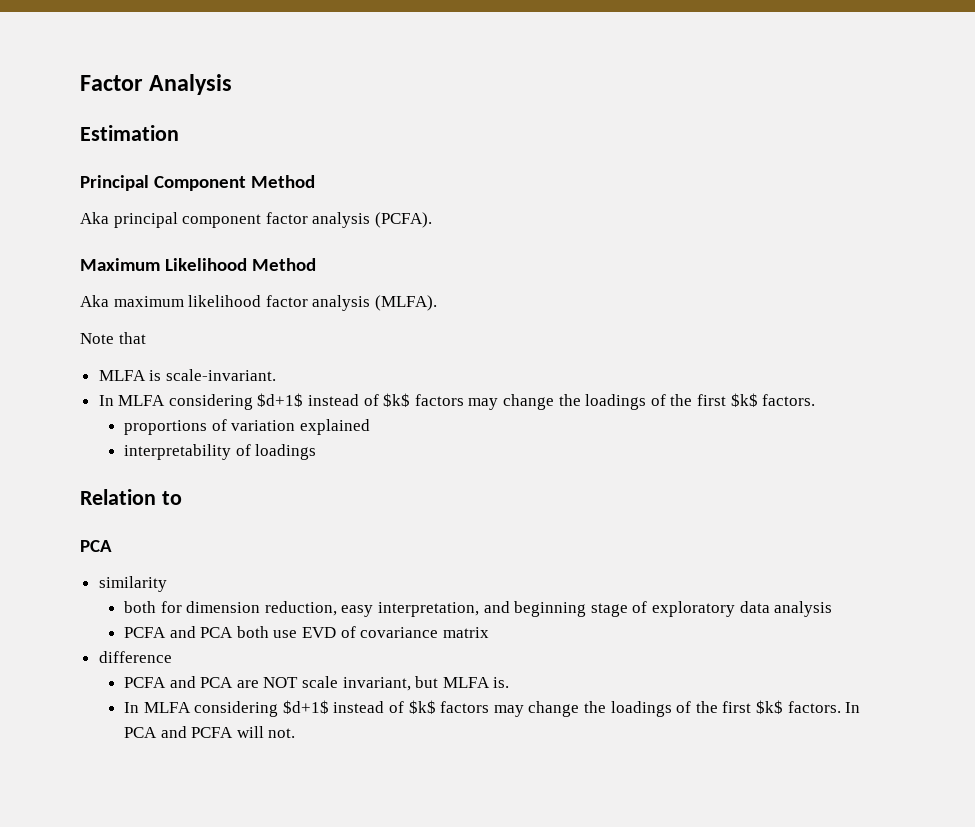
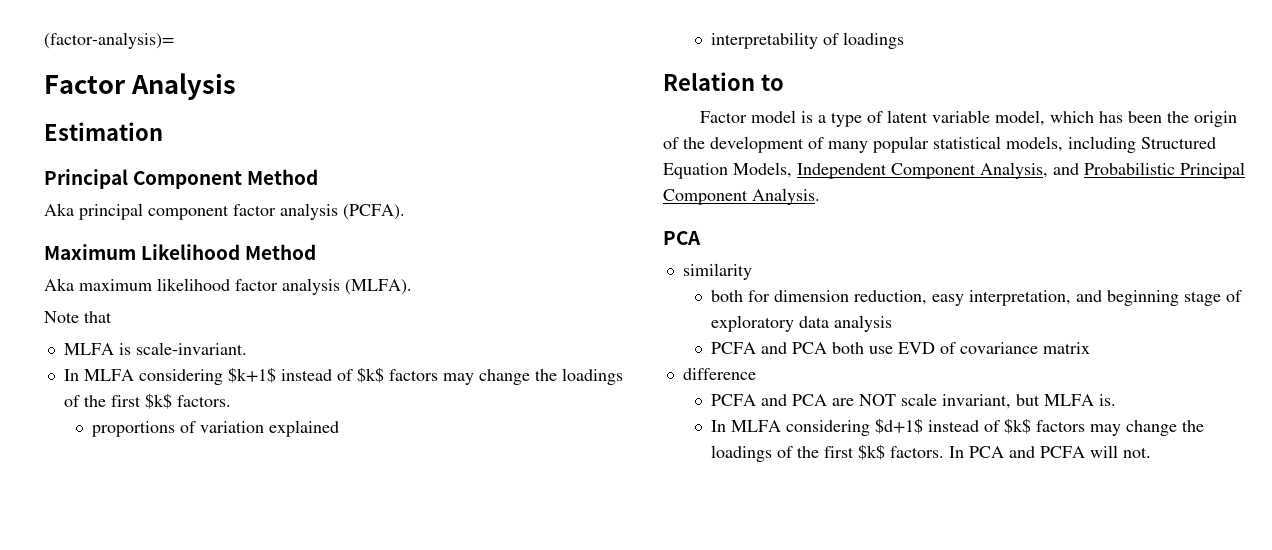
+ (factor-analysis)=
  MLFA is scale-invariant.
- In MLFA considering $d+1$ instead of $k$ factors may change the loadings of the first $k$ factors.
+ In MLFA considering $k+1$ instead of $k$ factors may change the loadings of the first $k$ factors.
+ Factor model is a type of latent variable model, which has been the origin of the development of many popular statistical models, including Structured Equation Models, Independent Component Analysis, and Probabilistic Principal Component Analysis.

